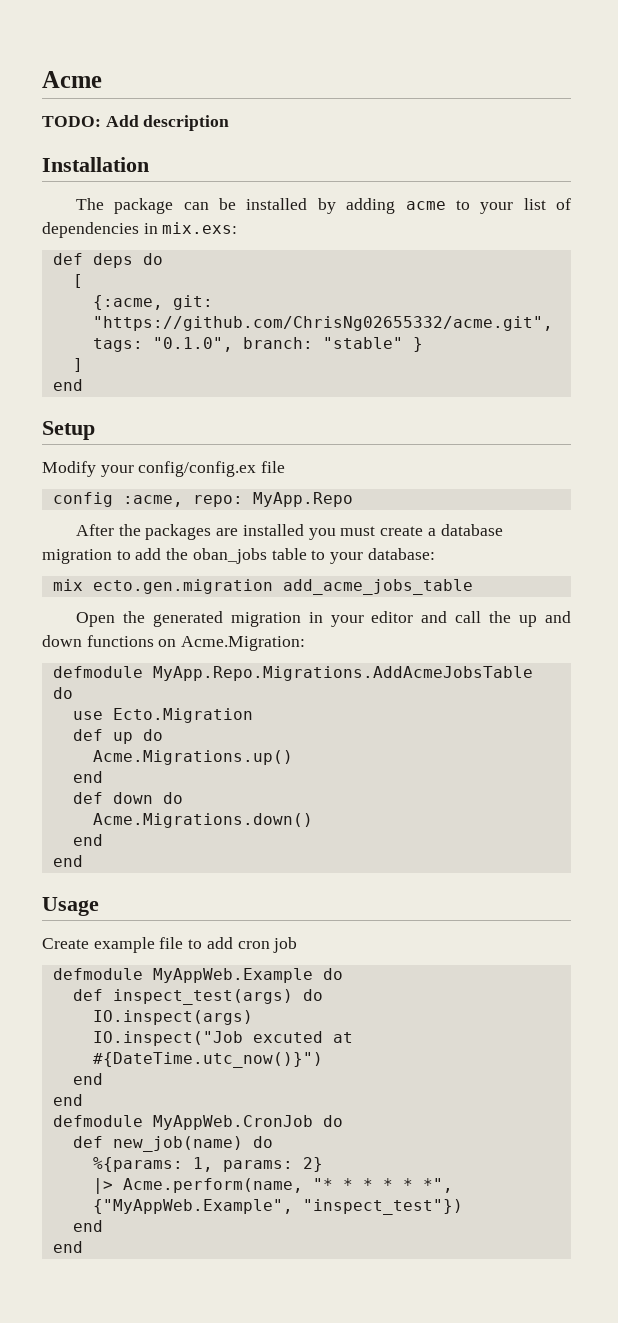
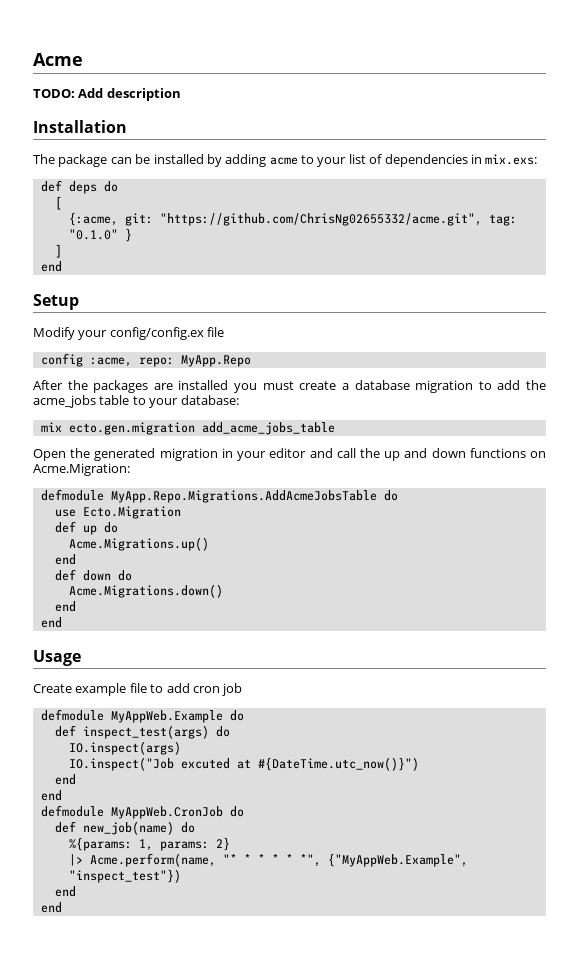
- {:acme, git: "https://github.com/ChrisNg02655332/acme.git", tags: "0.1.0", branch: "stable" }
+ {:acme, git: "https://github.com/ChrisNg02655332/acme.git", tag: "0.1.0" }
- After the packages are installed you must create a database migration to add the oban_jobs table to your database:
+ After the packages are installed you must create a database migration to add the acme_jobs table to your database:

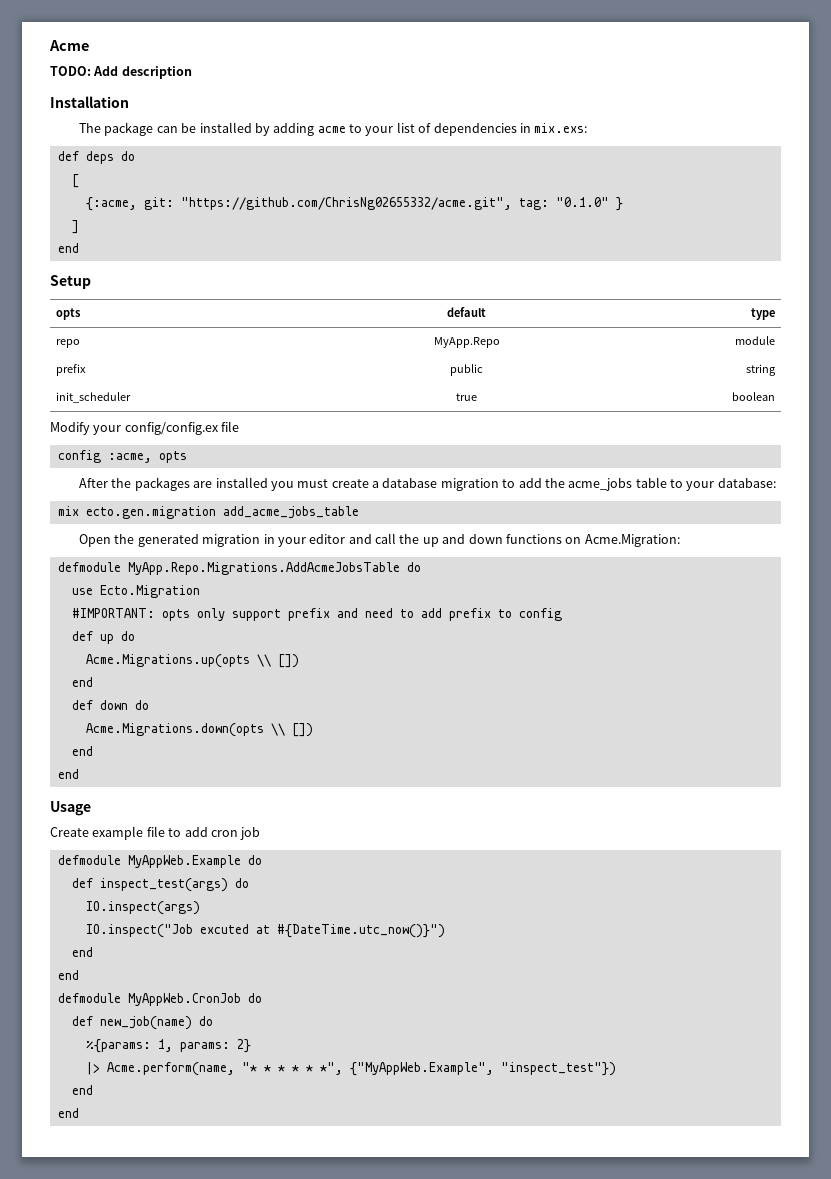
+ opts | default | type
+ repo | MyApp.Repo | module
+ prefix | public | string
+ init_scheduler | true | boolean
- config :acme, repo: MyApp.Repo
+ config :acme, opts
+ #IMPORTANT: opts only support prefix and need to add prefix to config
- Acme.Migrations.up()
+ Acme.Migrations.up(opts \\ [])
- Acme.Migrations.down()
+ Acme.Migrations.down(opts \\ [])

